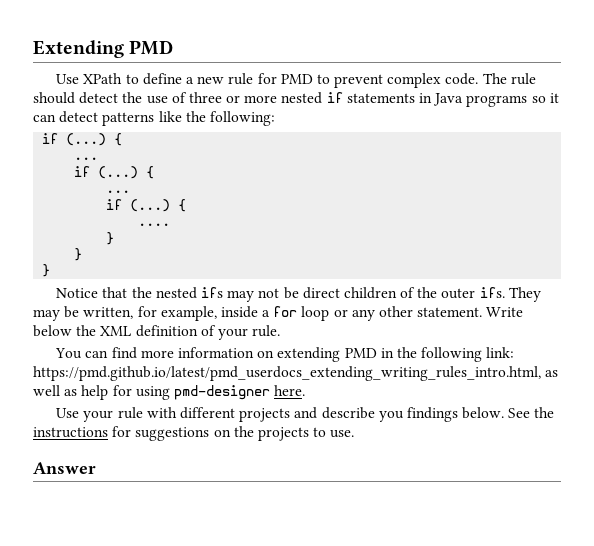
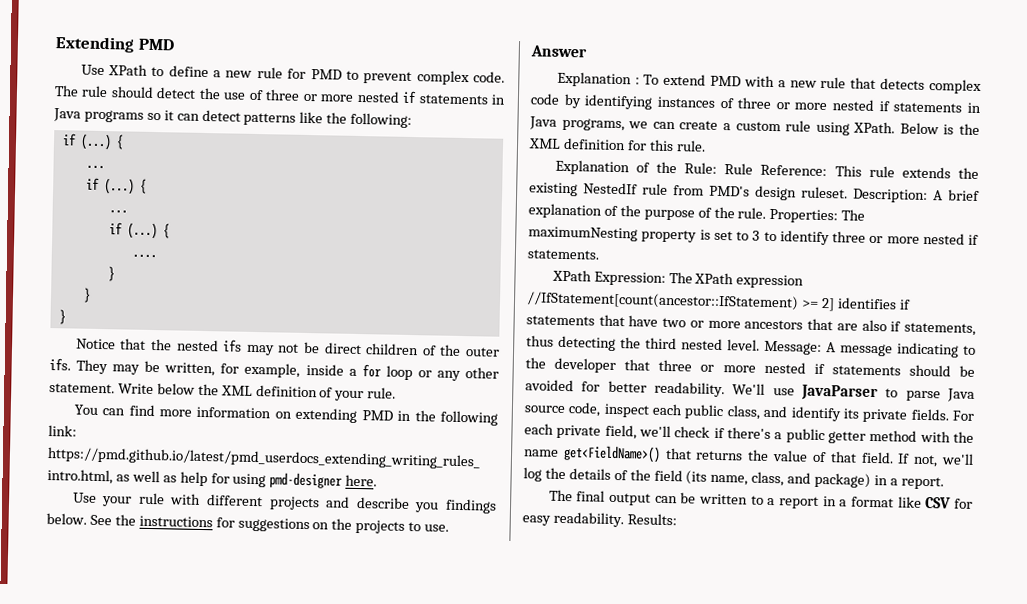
+ Explanation : To extend PMD with a new rule that detects complex code by identifying instances of three or more nested if statements in Java programs, we can create a custom rule using XPath. Below is the XML definition for this rule.
+ Explanation of the Rule: Rule Reference: This rule extends the existing NestedIf rule from PMD's design ruleset. Description: A brief explanation of the purpose of the rule. Properties: The maximumNesting property is set to 3 to identify three or more nested if statements.
+ XPath Expression: The XPath expression //IfStatement[count(ancestor::IfStatement) >= 2] identifies if statements that have two or more ancestors that are also if statements, thus detecting the third nested level. Message: A message indicating to the developer that three or more nested if statements should be avoided for better readability. We'll use JavaParser to parse Java source code, inspect each public class, and identify its private fields. For each private field, we'll check if there's a public getter method with the name get<FieldName>() that returns the value of that field. If not, we'll log the details of the field (its name, class, and package) in a report.
+ The final output can be written to a report in a format like CSV for easy readability. Results:

